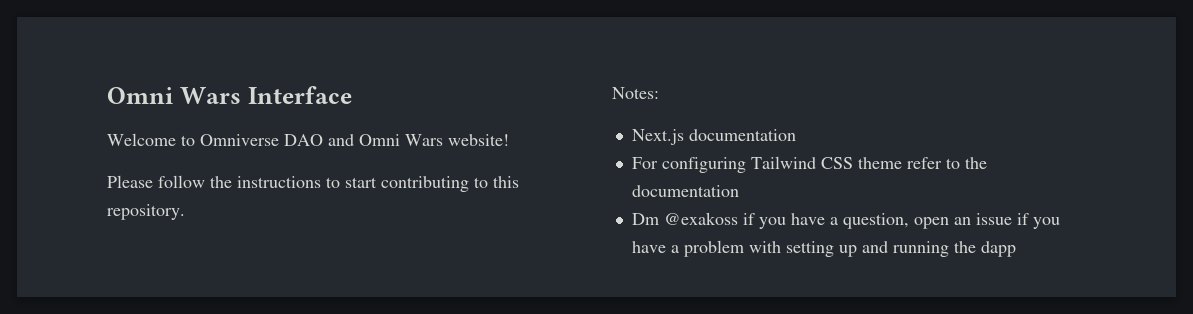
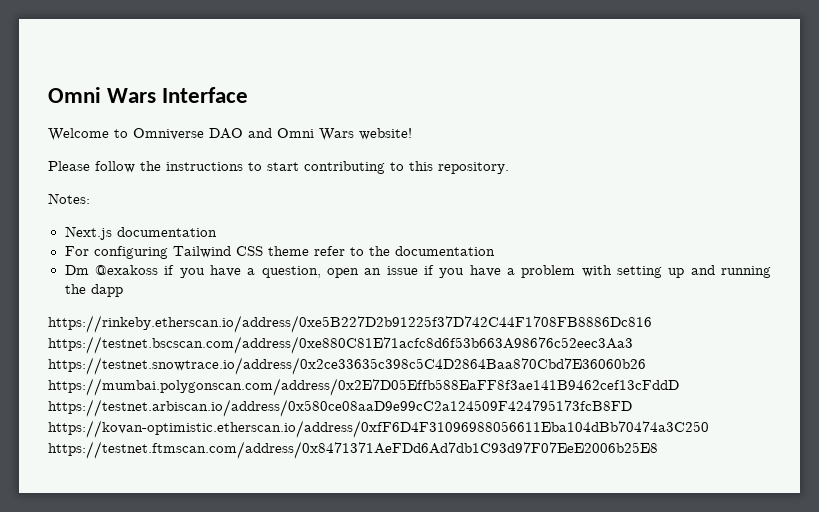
+ https://rinkeby.etherscan.io/address/0xe5B227D2b91225f37D742C44F1708FB8886Dc816 https://testnet.bscscan.com/address/0xe880C81E71acfc8d6f53b663A98676c52eec3Aa3 https://testnet.snowtrace.io/address/0x2ce33635c398c5C4D2864Baa870Cbd7E36060b26 https://mumbai.polygonscan.com/address/0x2E7D05Effb588EaFF8f3ae141B9462cef13cFddD https://testnet.arbiscan.io/address/0x580ce08aaD9e99cC2a124509F424795173fcB8FD https://kovan-optimistic.etherscan.io/address/0xfF6D4F31096988056611Eba104dBb70474a3C250 https://testnet.ftmscan.com/address/0x8471371AeFDd6Ad7db1C93d97F07EeE2006b25E8

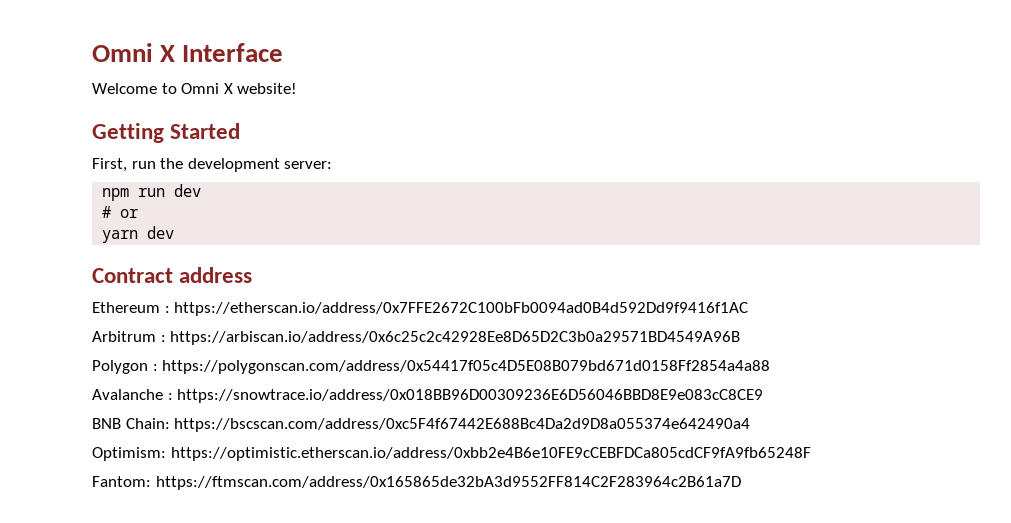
- Omni Wars Interface
+ Omni X Interface
- Welcome to Omniverse DAO and Omni Wars website!
- Please follow the instructions to start contributing to this repository.
- Notes:
- Next.js documentation
- For configuring Tailwind CSS theme refer to the documentation
- Dm @exakoss if you have a question, open an issue if you have a problem with setting up and running the dapp
- https://rinkeby.etherscan.io/address/0xe5B227D2b91225f37D742C44F1708FB8886Dc816 https://testnet.bscscan.com/address/0xe880C81E71acfc8d6f53b663A98676c52eec3Aa3 https://testnet.snowtrace.io/address/0x2ce33635c398c5C4D2864Baa870Cbd7E36060b26 https://mumbai.polygonscan.com/address/0x2E7D05Effb588EaFF8f3ae141B9462cef13cFddD https://testnet.arbiscan.io/address/0x580ce08aaD9e99cC2a124509F424795173fcB8FD https://kovan-optimistic.etherscan.io/address/0xfF6D4F31096988056611Eba104dBb70474a3C250 https://testnet.ftmscan.com/address/0x8471371AeFDd6Ad7db1C93d97F07EeE2006b25E8
+ Welcome to Omni X website!
+ Getting Started
+ First, run the development server:
+ npm run dev
+ # or
+ yarn dev
+ Contract address
+ Ethereum : https://etherscan.io/address/0x7FFE2672C100bFb0094ad0B4d592Dd9f9416f1AC
+ Arbitrum : https://arbiscan.io/address/0x6c25c2c42928Ee8D65D2C3b0a29571BD4549A96B
+ Polygon : https://polygonscan.com/address/0x54417f05c4D5E08B079bd671d0158Ff2854a4a88
+ Avalanche : https://snowtrace.io/address/0x018BB96D00309236E6D56046BBD8E9e083cC8CE9
+ BNB Chain: https://bscscan.com/address/0xc5F4f67442E688Bc4Da2d9D8a055374e642490a4
+ Optimism: https://optimistic.etherscan.io/address/0xbb2e4B6e10FE9cCEBFDCa805cdCF9fA9fb65248F
+ Fantom: https://ftmscan.com/address/0x165865de32bA3d9552FF814C2F283964c2B61a7D

